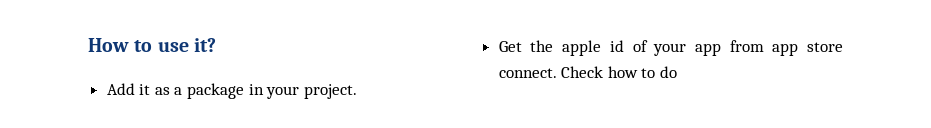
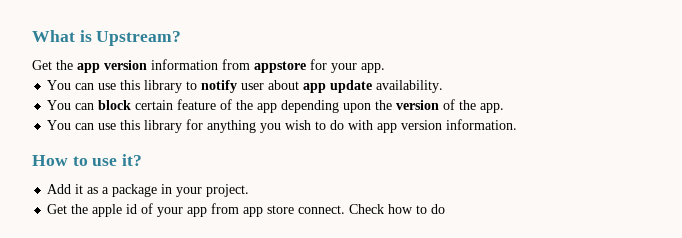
+ What is Upstream?
+ Get the app version information from appstore for your app.
+ You can use this library to notify user about app update availability.
+ You can block certain feature of the app depending upon the version of the app.
+ You can use this library for anything you wish to do with app version information.

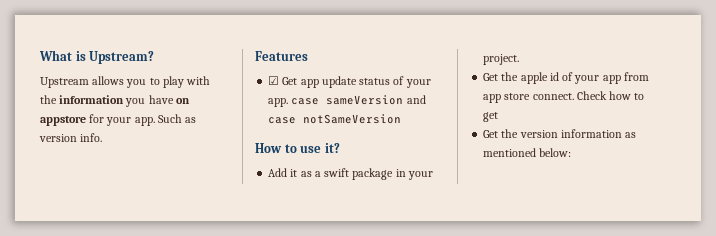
- Get the app version information from appstore for your app.
- You can use this library to notify user about app update availability.
- You can block certain feature of the app depending upon the version of the app.
- You can use this library for anything you wish to do with app version information.
+ Upstream allows you to play with the information you have on appstore for your app. Such as version info.
+ Features
+ ☑ Get app update status of your app. case sameVersion and case notSameVersion
- Add it as a package in your project.
+ Add it as a swift package in your project.
- Check how to do
+ Check how to get
+ Get the version information as mentioned below:

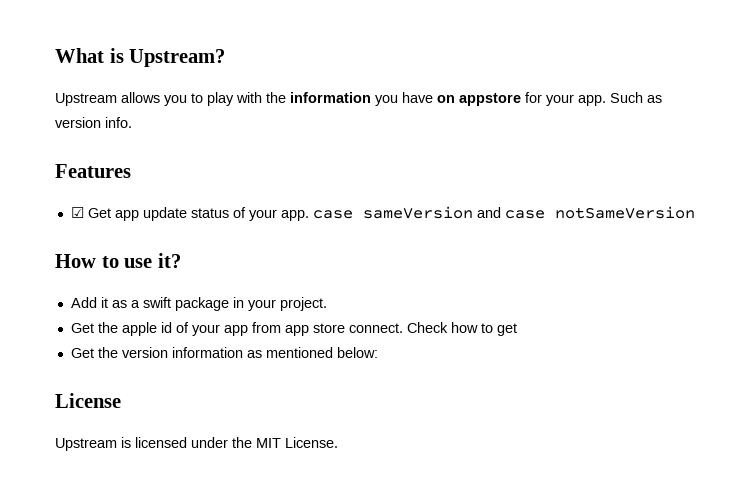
+ License
+ Upstream is licensed under the MIT License.

